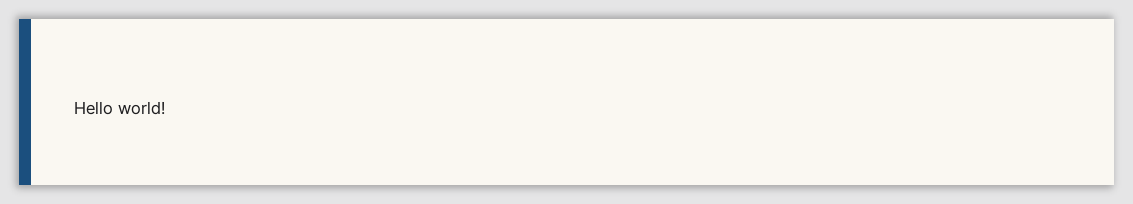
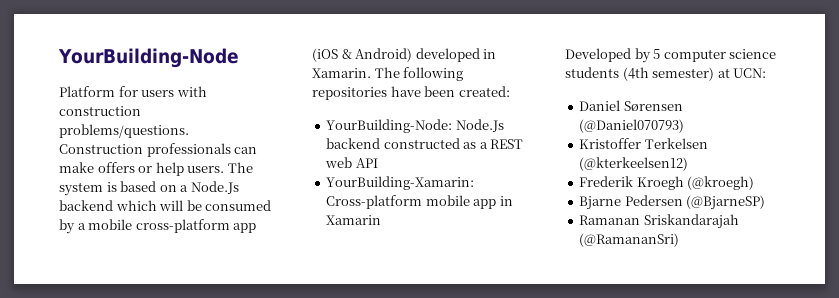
- Hello world!
+ YourBuilding-Node
+ Platform for users with construction problems/questions. Construction professionals can make offers or help users. The system is based on a Node.Js backend which will be consumed by a mobile cross-platform app (iOS & Android) developed in Xamarin. The following repositories have been created:
+ YourBuilding-Node: Node.Js backend constructed as a REST web API
+ YourBuilding-Xamarin: Cross-platform mobile app in Xamarin
+ Developed by 5 computer science students (4th semester) at UCN:
+ Daniel Sørensen (@Daniel070793)
+ Kristoffer Terkelsen (@kterkeelsen12)
+ Frederik Kroegh (@kroegh)
+ Bjarne Pedersen (@BjarneSP)
+ Ramanan Sriskandarajah (@RamananSri)

